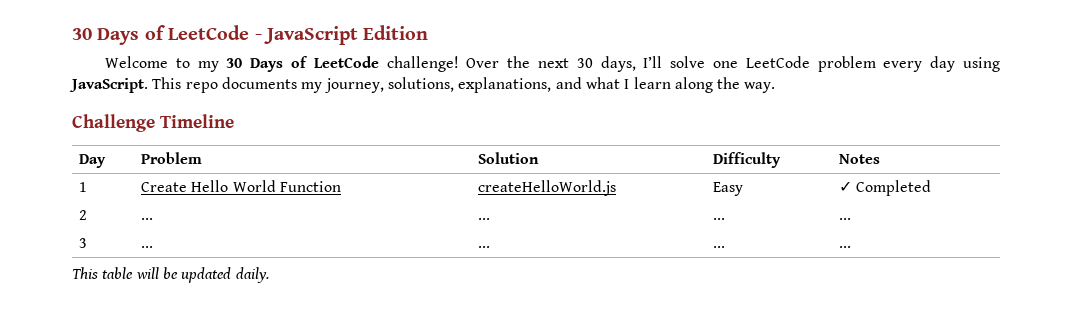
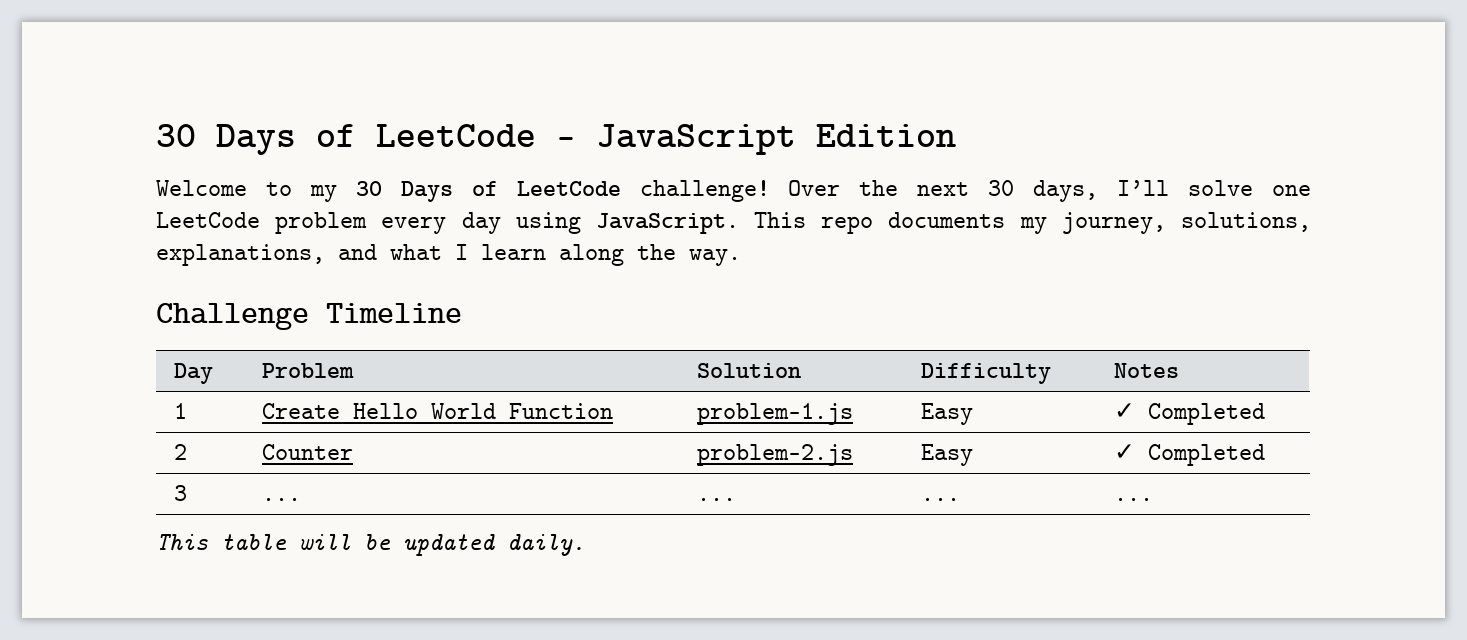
- 1 | Create Hello World Function | createHelloWorld.js | Easy | ✓ Completed
+ 1 | Create Hello World Function | problem-1.js | Easy | ✓ Completed
- 2 | ... | ... | ... | ...
+ 2 | Counter | problem-2.js | Easy | ✓ Completed

